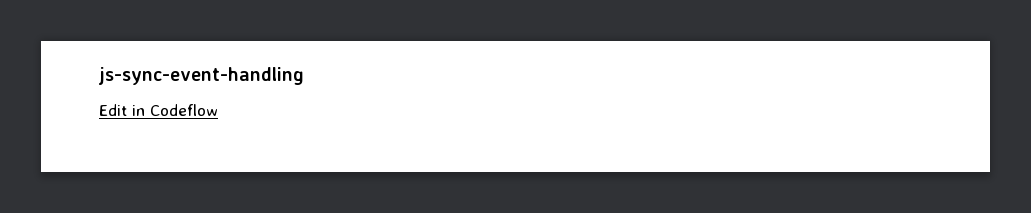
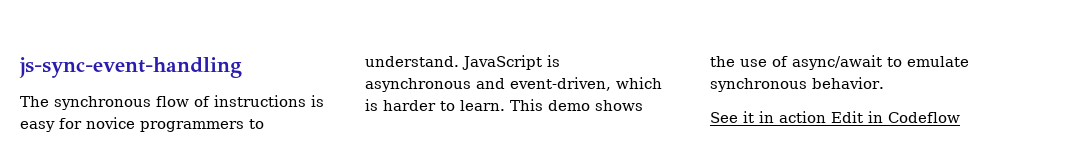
- Edit in Codeflow
+ The synchronous flow of instructions is easy for novice programmers to understand. JavaScript is asynchronous and event-driven, which is harder to learn. This demo shows the use of async/await to emulate synchronous behavior.
+ See it in action Edit in Codeflow

